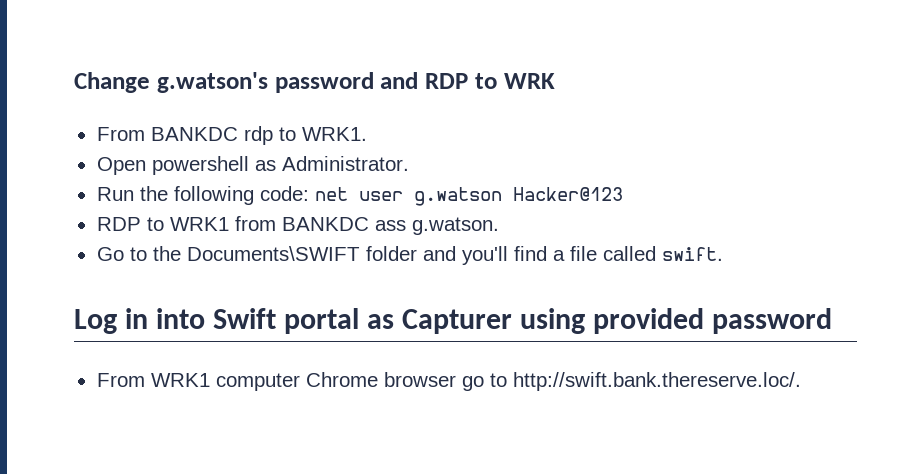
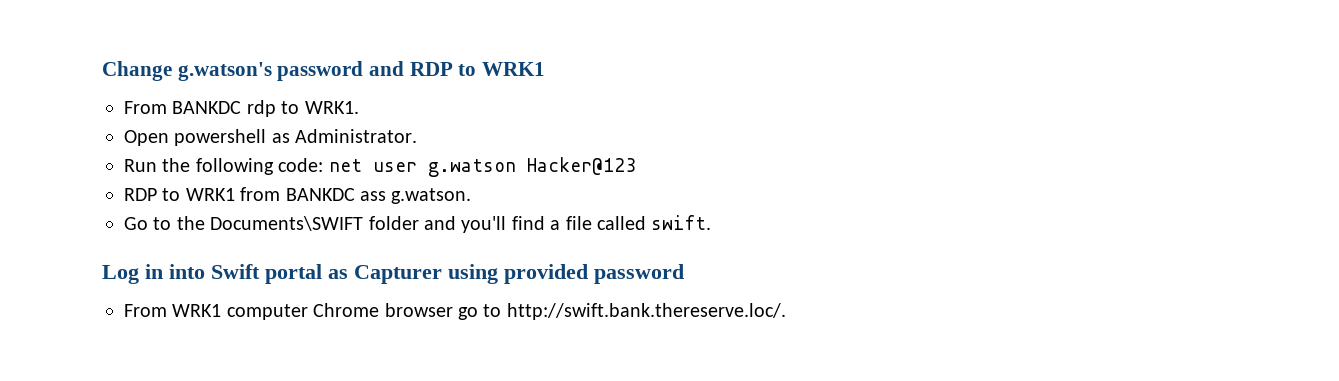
- Change g.watson's password and RDP to WRK
+ Change g.watson's password and RDP to WRK1

